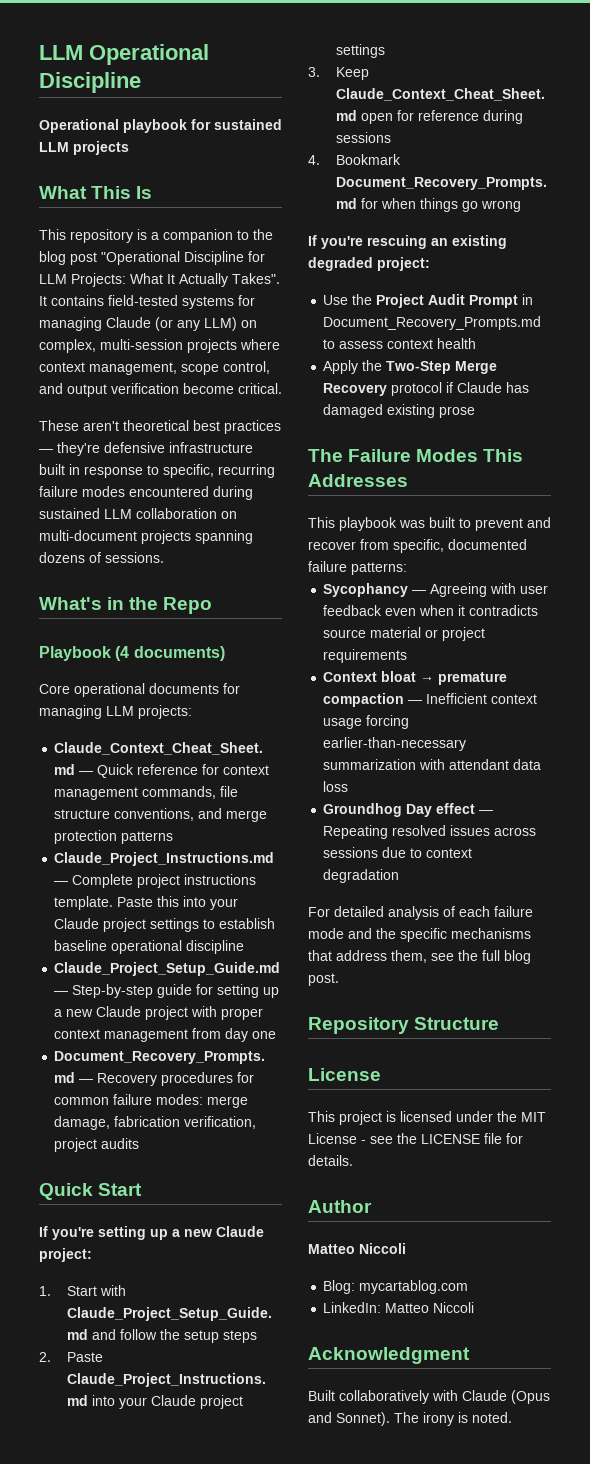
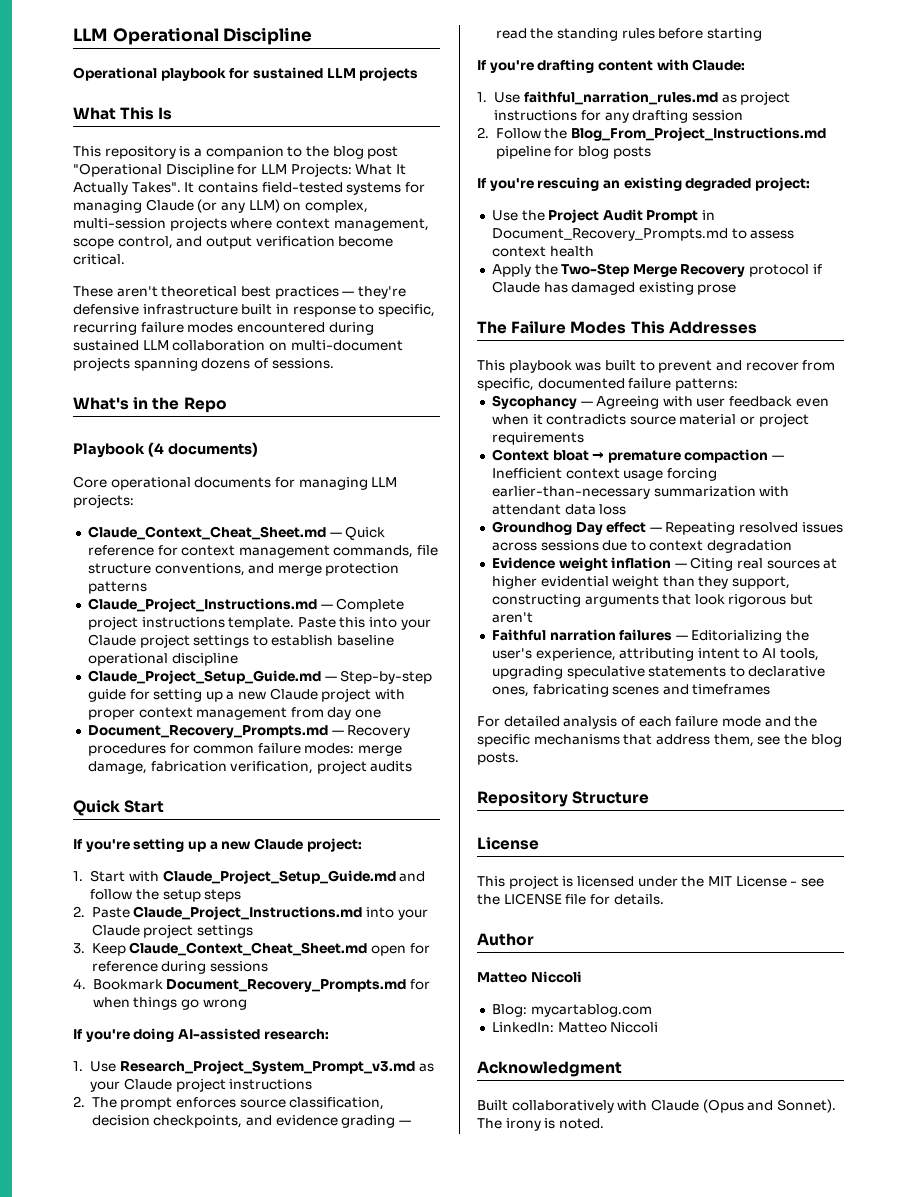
+ If you're doing AI-assisted research:
+ 1. Use Research_Project_System_Prompt_v3.md as your Claude project instructions
+ 2. The prompt enforces source classification, decision checkpoints, and evidence grading — read the standing rules before starting
+ If you're drafting content with Claude:
+ 1. Use faithful_narration_rules.md as project instructions for any drafting session
+ 2. Follow the Blog_From_Project_Instructions.md pipeline for blog posts
+ Evidence weight inflation — Citing real sources at higher evidential weight than they support, constructing arguments that look rigorous but aren't
+ Faithful narration failures — Editorializing the user's experience, attributing intent to AI tools, upgrading speculative statements to declarative ones, fabricating scenes and timeframes
- For detailed analysis of each failure mode and the specific mechanisms that address them, see the full blog post.
+ For detailed analysis of each failure mode and the specific mechanisms that address them, see the blog posts.

